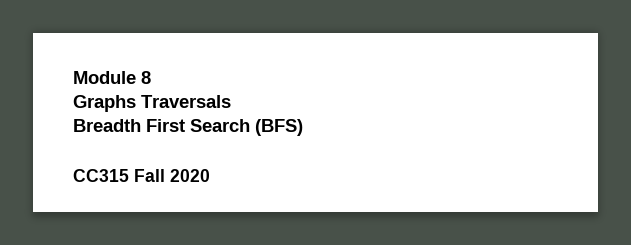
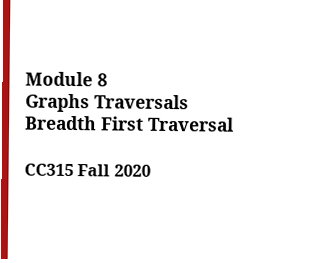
- Breadth First Search (BFS)
+ Breadth First Traversal

